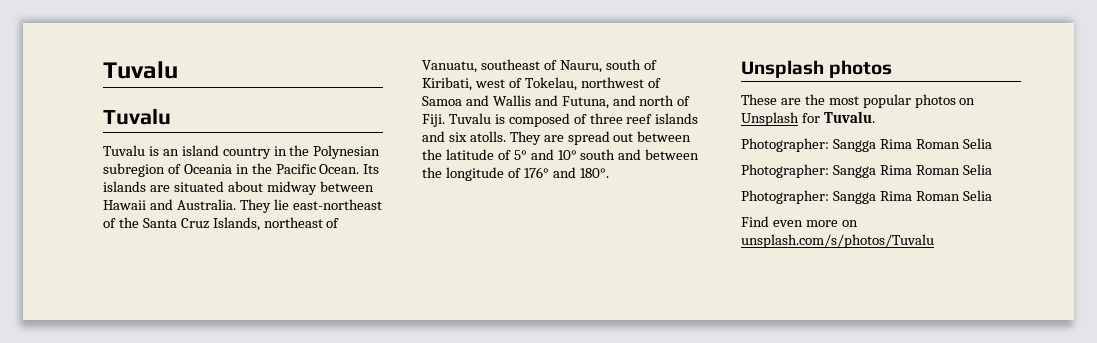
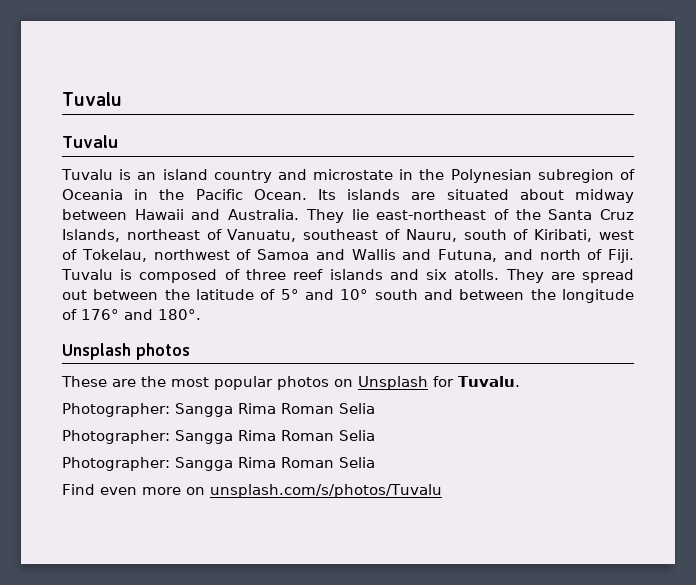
- Tuvalu is an island country in the Polynesian subregion of Oceania in the Pacific Ocean.
+ Tuvalu is an island country and microstate in the Polynesian subregion of Oceania in the Pacific Ocean.

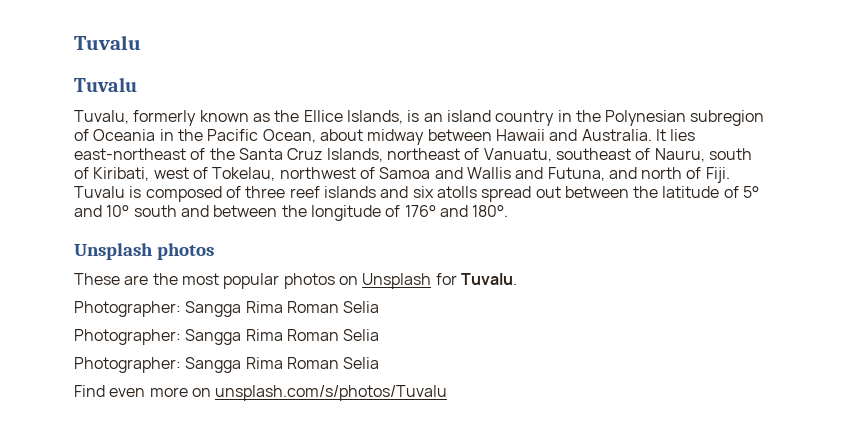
- Tuvalu is an island country and microstate in the Polynesian subregion of Oceania in the Pacific Ocean. Its islands are situated about midway between Hawaii and Australia.
+ Tuvalu, formerly known as the Ellice Islands, is an island country in the Polynesian subregion of Oceania in the Pacific Ocean, about midway between Hawaii and Australia.
- They lie east-northeast of the Santa Cruz Islands, northeast of Vanuatu, southeast of Nauru, south of Kiribati, west of Tokelau, northwest of Samoa and Wallis and Futuna, and north of Fiji.
+ It lies east-northeast of the Santa Cruz Islands, northeast of Vanuatu, southeast of Nauru, south of Kiribati, west of Tokelau, northwest of Samoa and Wallis and Futuna, and north of Fiji.
- Tuvalu is composed of three reef islands and six atolls. They are spread out between the latitude of 5° and 10° south and between the longitude of 176° and 180°.
+ Tuvalu is composed of three reef islands and six atolls spread out between the latitude of 5° and 10° south and between the longitude of 176° and 180°.

